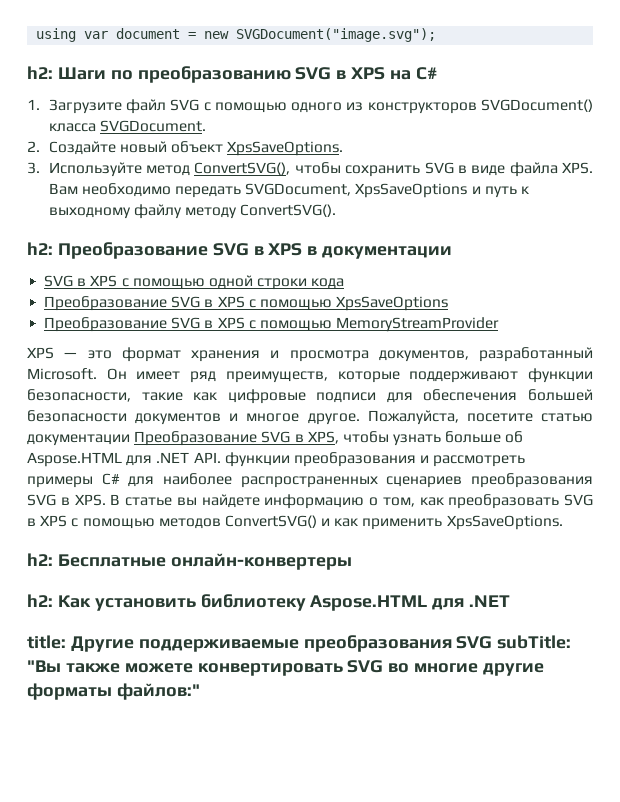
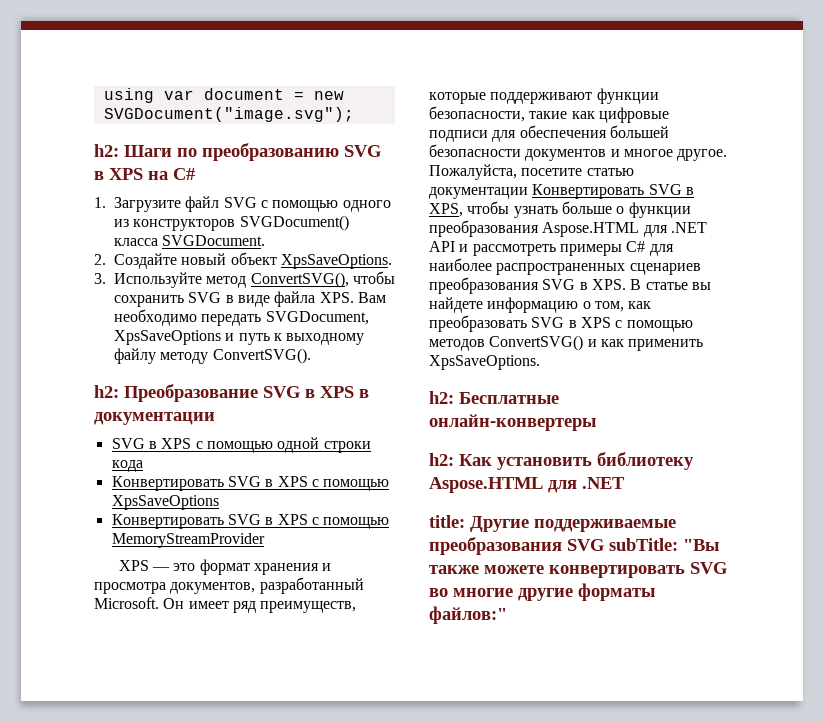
- Преобразование SVG в XPS с помощью XpsSaveOptions
+ Конвертировать SVG в XPS с помощью XpsSaveOptions
- Преобразование SVG в XPS с помощью MemoryStreamProvider
+ Конвертировать SVG в XPS с помощью MemoryStreamProvider
- Пожалуйста, посетите статью документации Преобразование SVG в XPS, чтобы узнать больше об Aspose.HTML для .NET API. функции преобразования и рассмотреть примеры C# для наиболее распространенных сценариев преобразования SVG в XPS. В статье вы найдете информацию о том, как преобразовать SVG в XPS с помощью методов ConvertSVG() и как применить XpsSaveOptions.
+ Пожалуйста, посетите статью документации Конвертировать SVG в XPS, чтобы узнать больше о функции преобразования Aspose.HTML для .NET API и рассмотреть примеры C# для наиболее распространенных сценариев преобразования SVG в XPS. В статье вы найдете информацию о том, как преобразовать SVG в XPS с помощью методов ConvertSVG() и как применить XpsSaveOptions.

